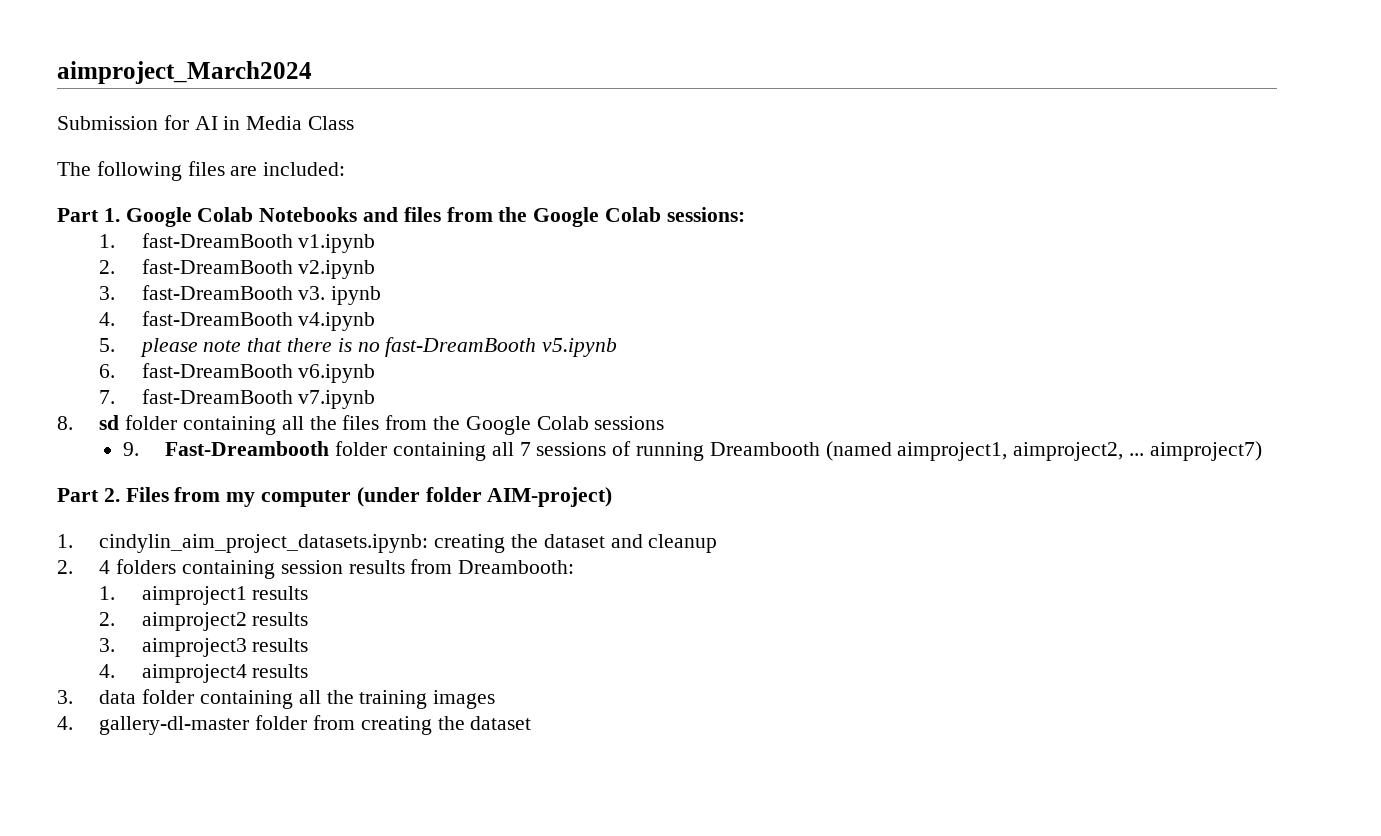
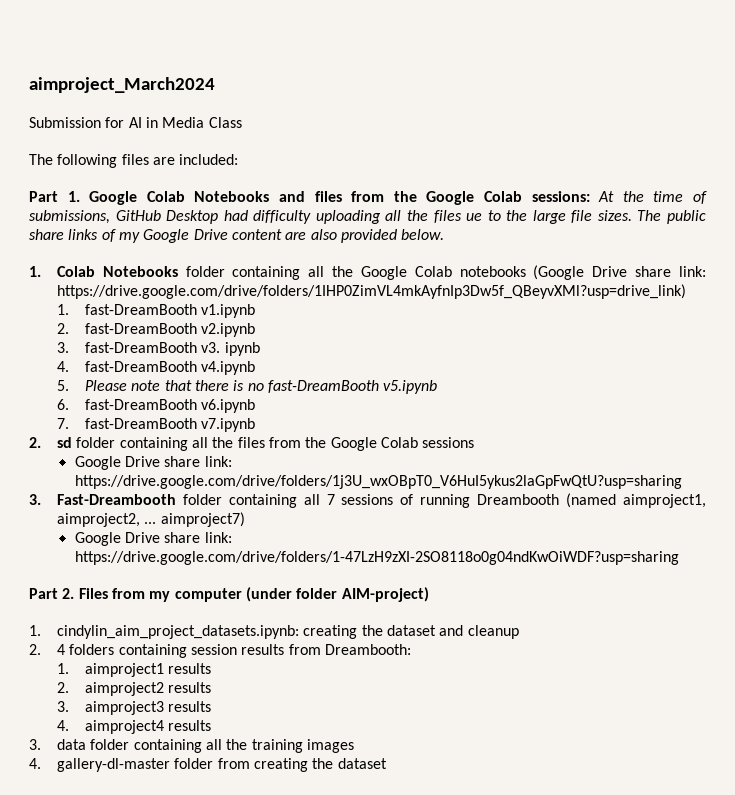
- Part 1. Google Colab Notebooks and files from the Google Colab sessions:
+ Part 1. Google Colab Notebooks and files from the Google Colab sessions: At the time of submissions, GitHub Desktop had difficulty uploading all the files ue to the large file sizes. The public share links of my Google Drive content are also provided below.
+ 1. Colab Notebooks folder containing all the Google Colab notebooks (Google Drive share link: https://drive.google.com/drive/folders/1IHP0ZimVL4mkAyfnIp3Dw5f_QBeyvXMl?usp=drive_link)
- 5. please note that there is no fast-DreamBooth v5.ipynb
+ 5. Please note that there is no fast-DreamBooth v5.ipynb
- 8. sd folder containing all the files from the Google Colab sessions
+ 2. sd folder containing all the files from the Google Colab sessions
- 9. Fast-Dreambooth folder containing all 7 sessions of running Dreambooth (named aimproject1, aimproject2, ... aimproject7)
+ Google Drive share link: https://drive.google.com/drive/folders/1j3U_wxOBpT0_V6HuI5ykus2laGpFwQtU?usp=sharing
+ 3. Fast-Dreambooth folder containing all 7 sessions of running Dreambooth (named aimproject1, aimproject2, ... aimproject7)
+ Google Drive share link: https://drive.google.com/drive/folders/1-47LzH9zXI-2SO8118o0g04ndKwOiWDF?usp=sharing

